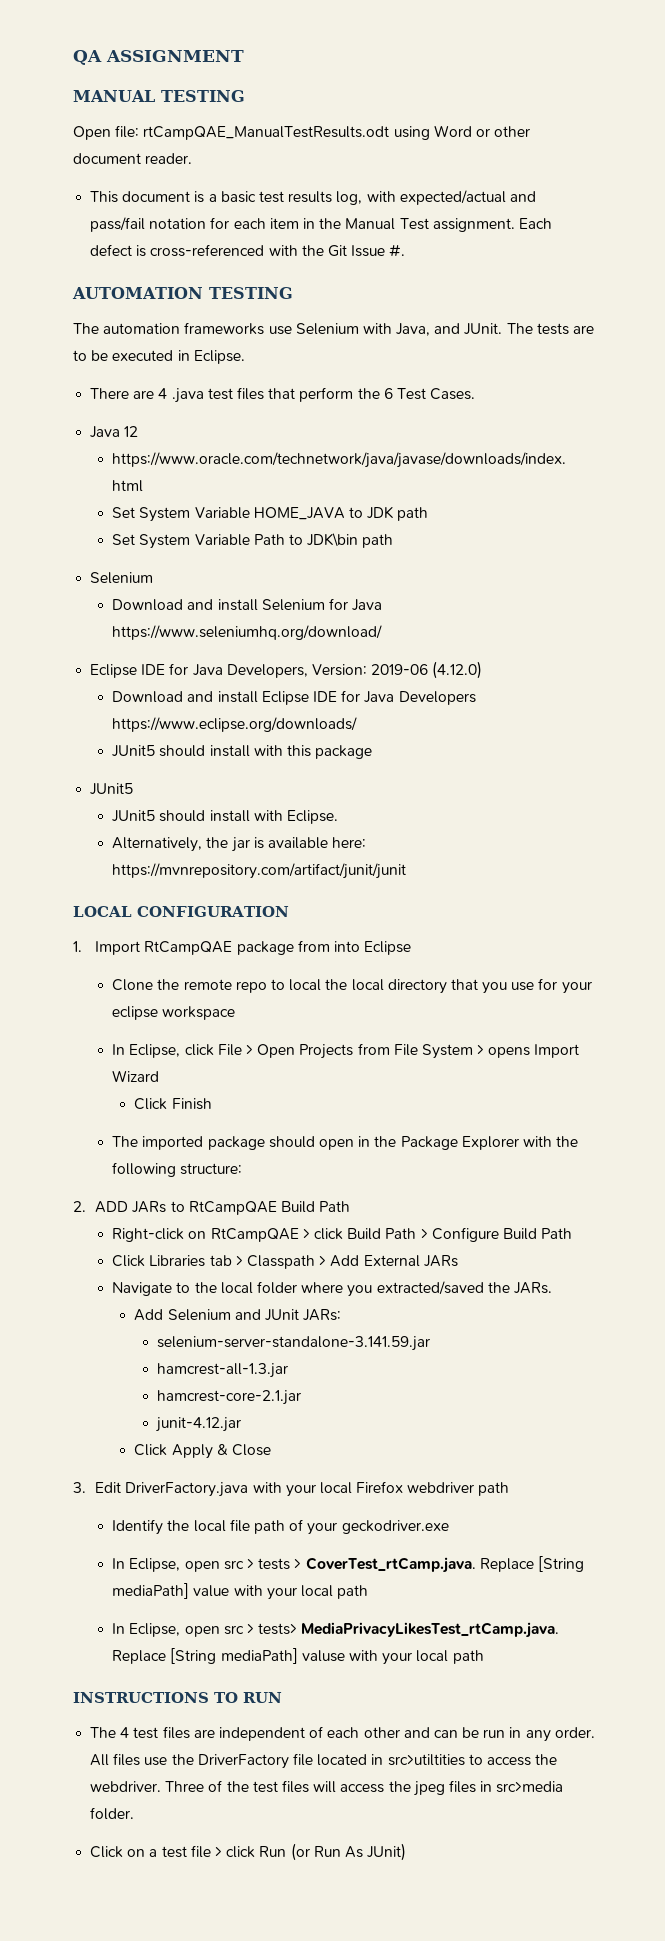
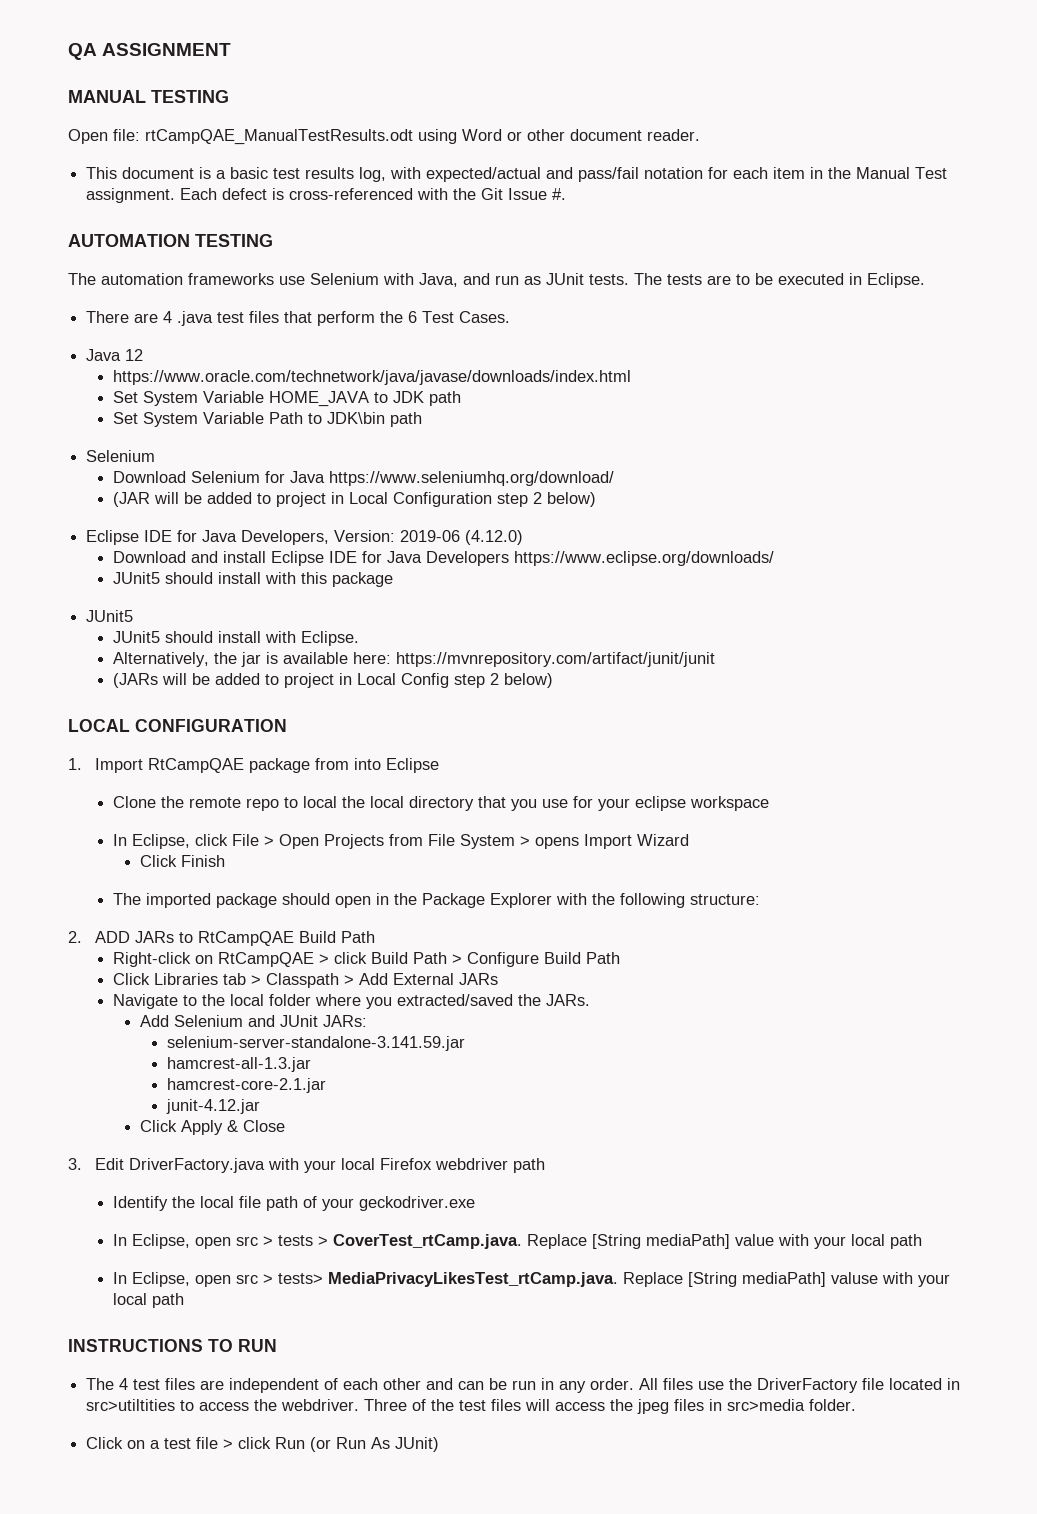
- The automation frameworks use Selenium with Java, and JUnit.
+ The automation frameworks use Selenium with Java, and run as JUnit tests.
- Download and install Selenium for Java https://www.seleniumhq.org/download/
+ Download Selenium for Java https://www.seleniumhq.org/download/
+ (JAR will be added to project in Local Configuration step 2 below)
+ (JARs will be added to project in Local Config step 2 below)

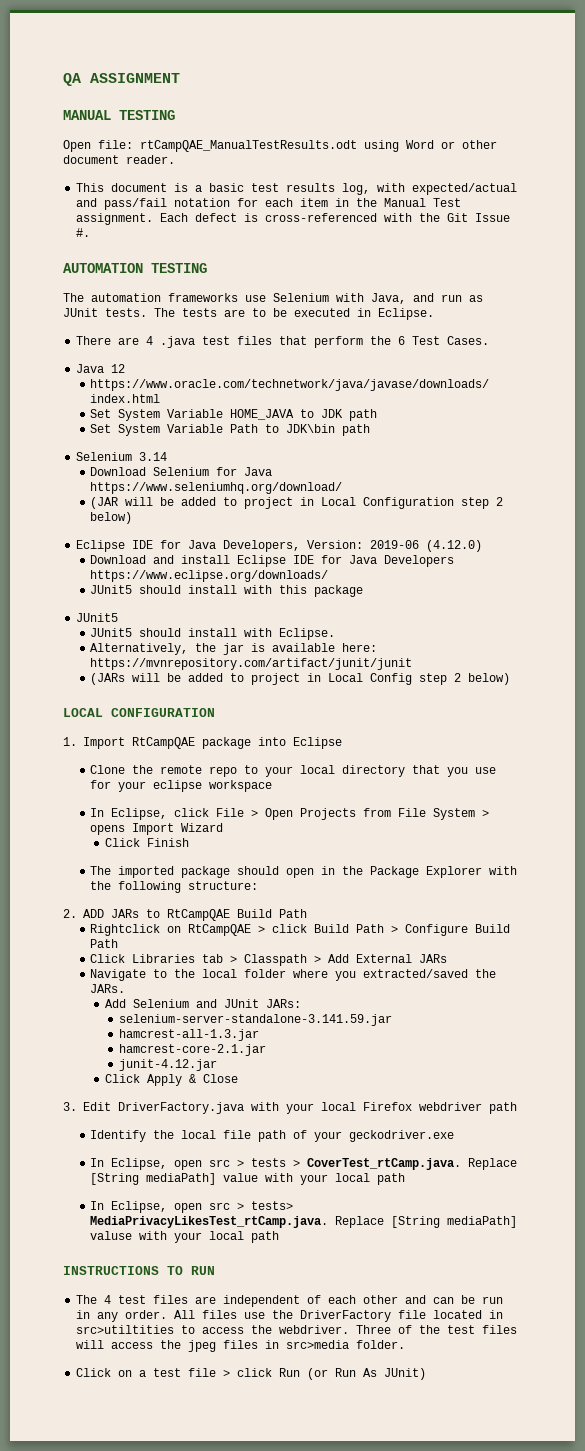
  Set System Variable Path to JDK\bin path
- Selenium
+ Selenium 3.14
- 1. Import RtCampQAE package from into Eclipse
+ 1. Import RtCampQAE package into Eclipse
- Clone the remote repo to local the local directory that you use for your eclipse workspace
+ Clone the remote repo to your local directory that you use for your eclipse workspace
- Right-click on RtCampQAE > click Build Path > Configure Build Path
+ Rightclick on RtCampQAE > click Build Path > Configure Build Path

